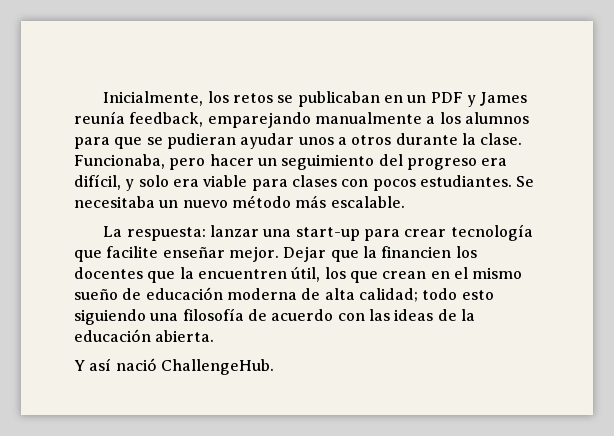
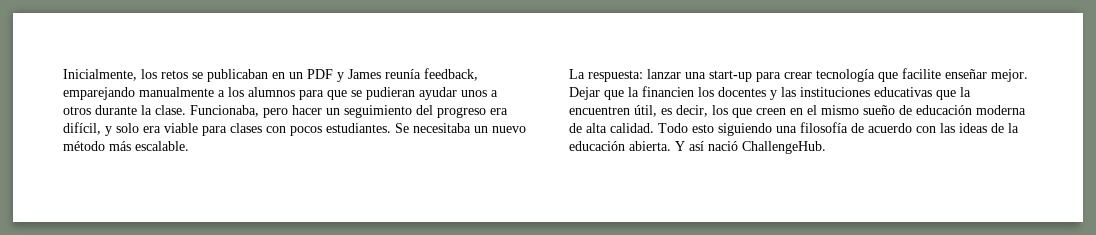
- Dejar que la financien los docentes que la encuentren útil, los que crean en el mismo sueño de educación moderna de alta calidad; todo esto siguiendo una filosofía de acuerdo con las ideas de la educación abierta.
- Y así nació ChallengeHub.
+ Dejar que la financien los docentes y las instituciones educativas que la encuentren útil, es decir, los que creen en el mismo sueño de educación moderna de alta calidad. Todo esto siguiendo una filosofía de acuerdo con las ideas de la educación abierta. Y así nació ChallengeHub.

